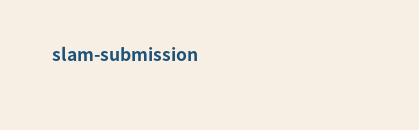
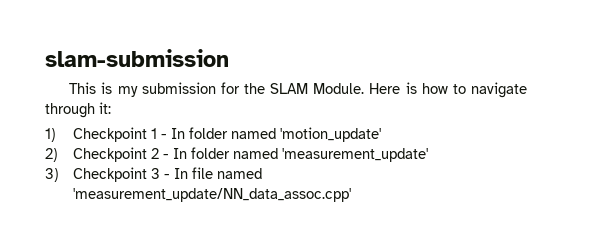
+ This is my submission for the SLAM Module. Here is how to navigate through it:
+ 1) Checkpoint 1 - In folder named 'motion_update'
+ 2) Checkpoint 2 - In folder named 'measurement_update'
+ 3) Checkpoint 3 - In file named 'measurement_update/NN_data_assoc.cpp'

